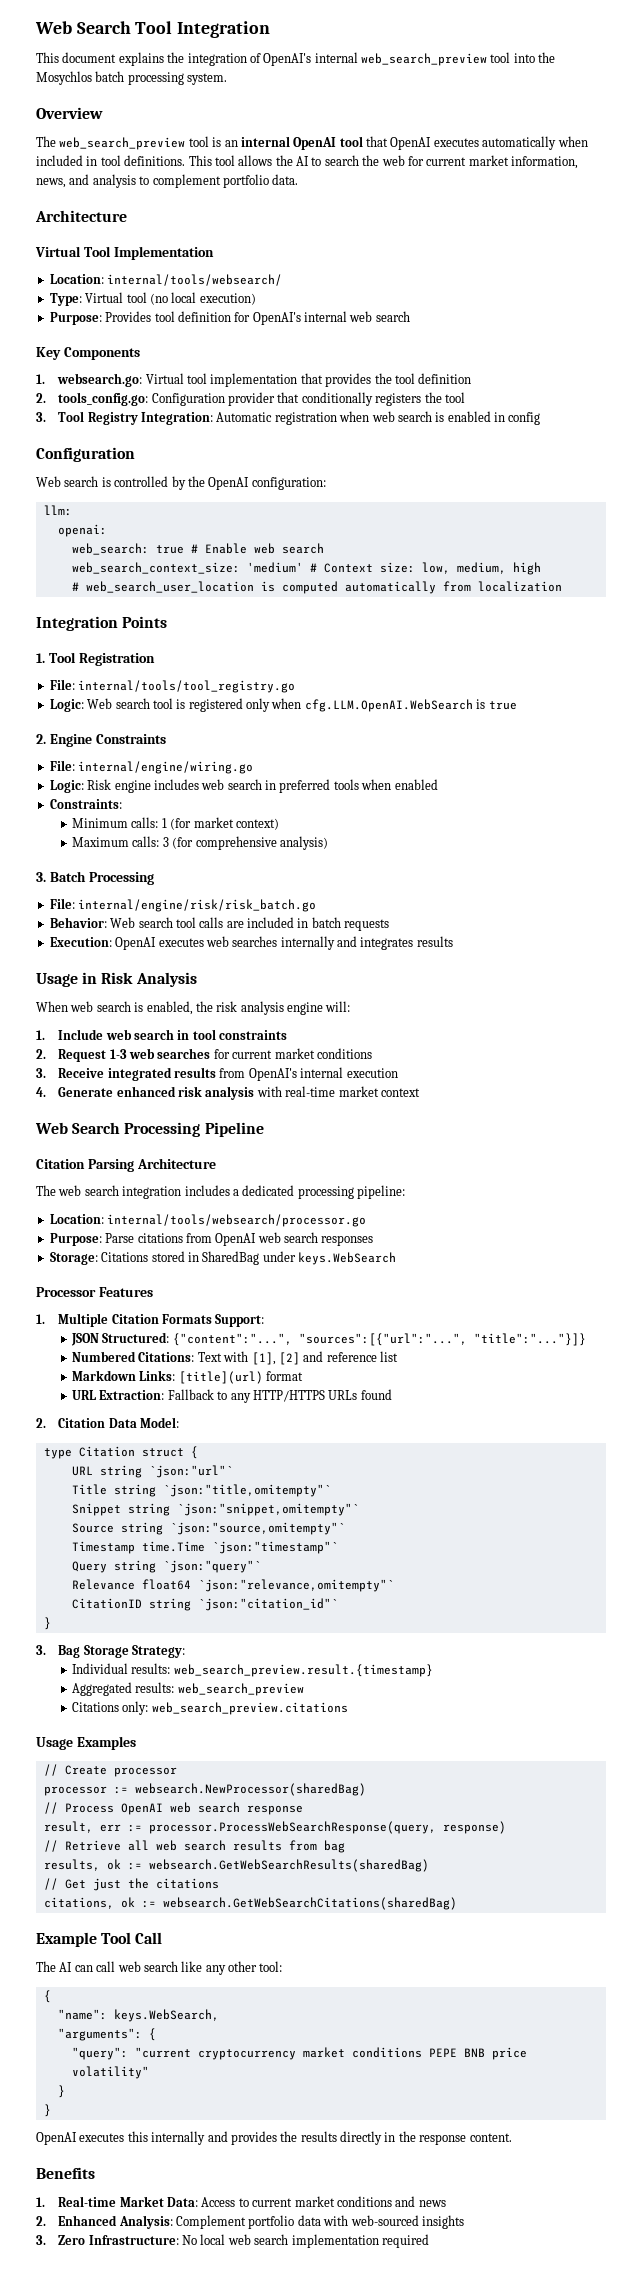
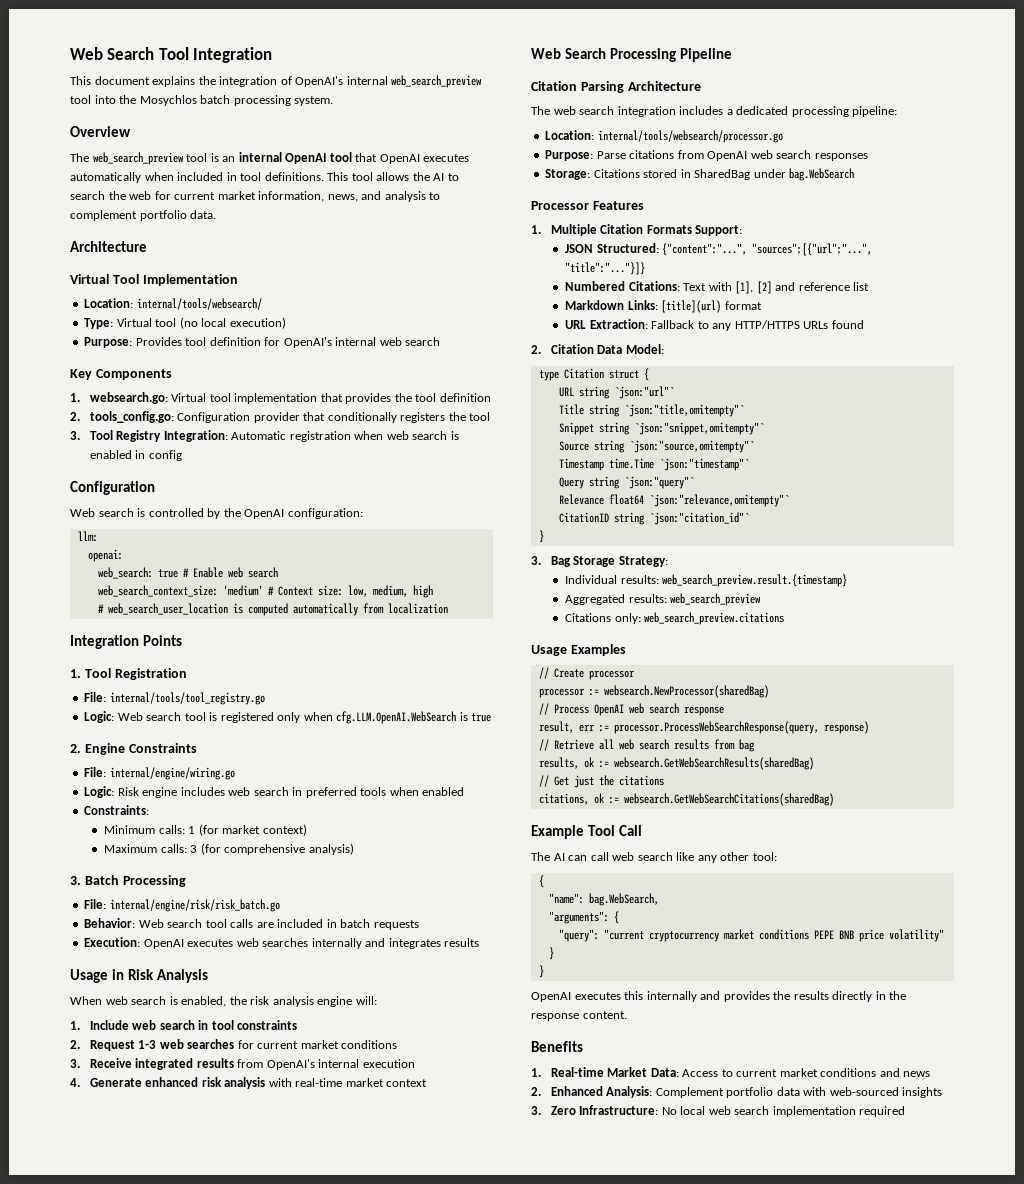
- Storage: Citations stored in SharedBag under keys.WebSearch
+ Storage: Citations stored in SharedBag under bag.WebSearch
- "name": keys.WebSearch,
+ "name": bag.WebSearch,

